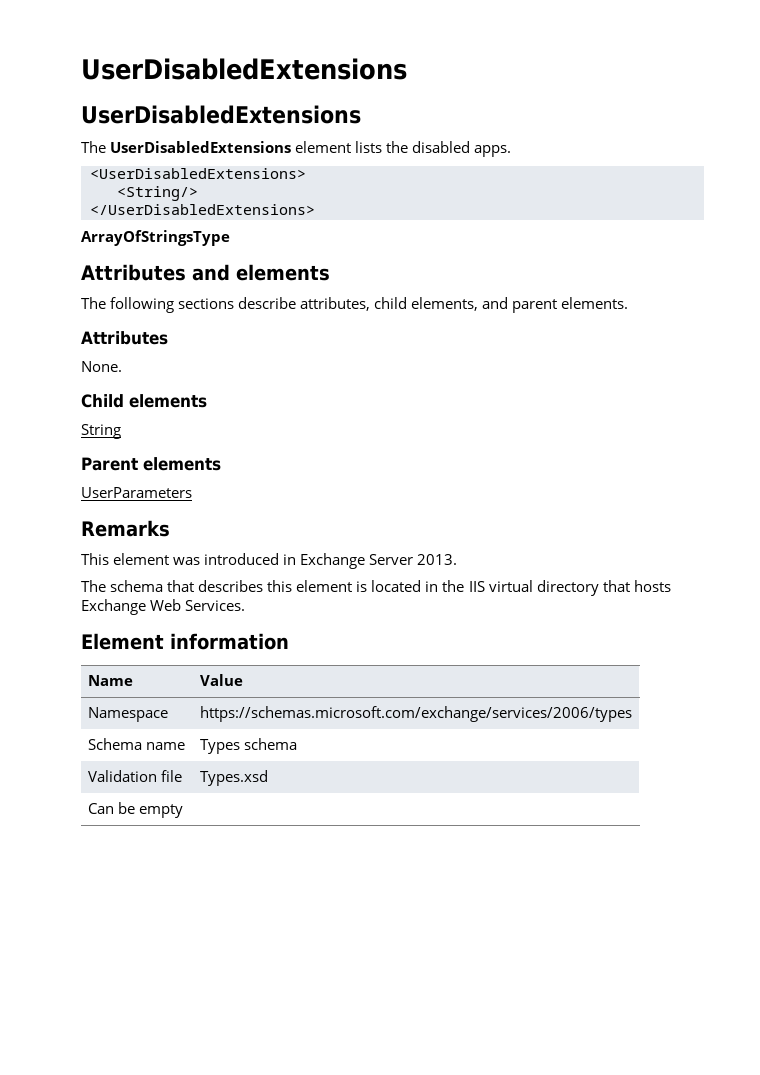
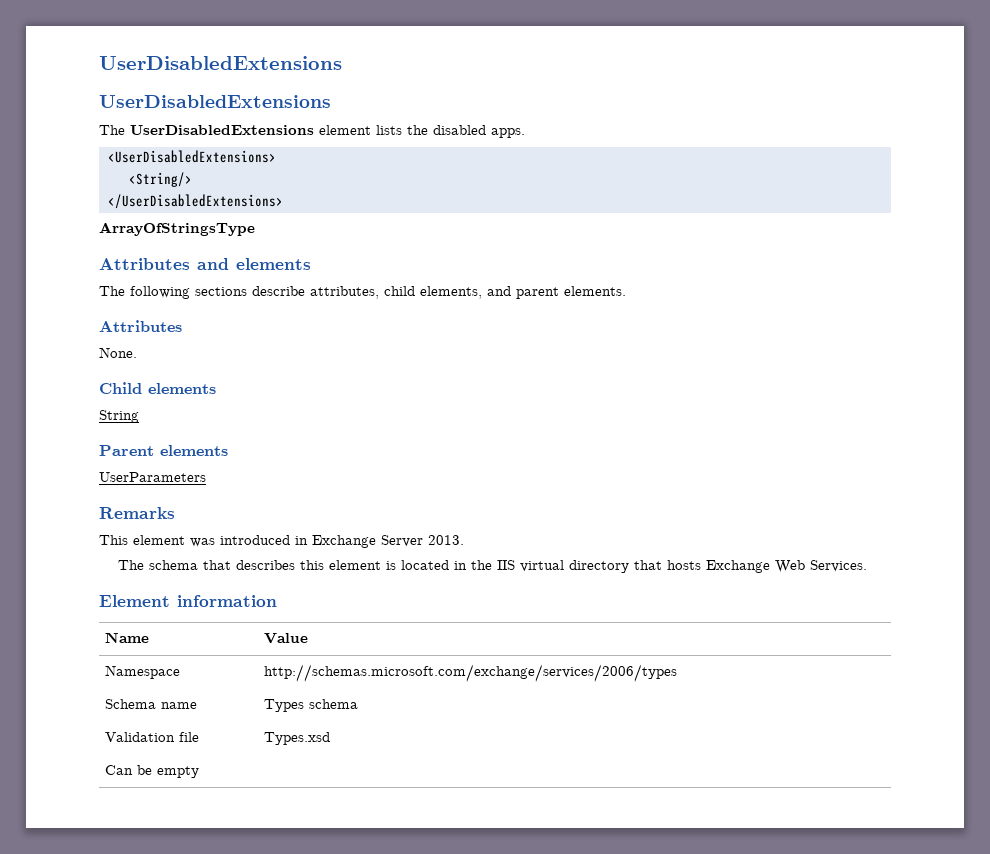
- Namespace | https://schemas.microsoft.com/exchange/services/2006/types
+ Namespace | http://schemas.microsoft.com/exchange/services/2006/types

